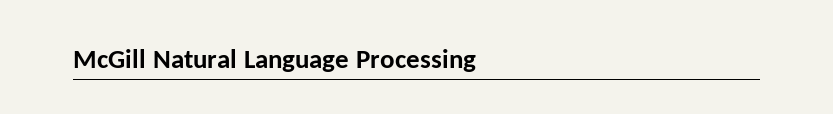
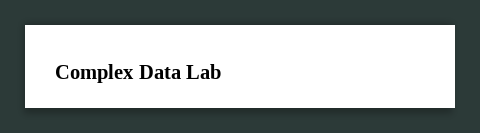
- McGill Natural Language Processing
+ Complex Data Lab

